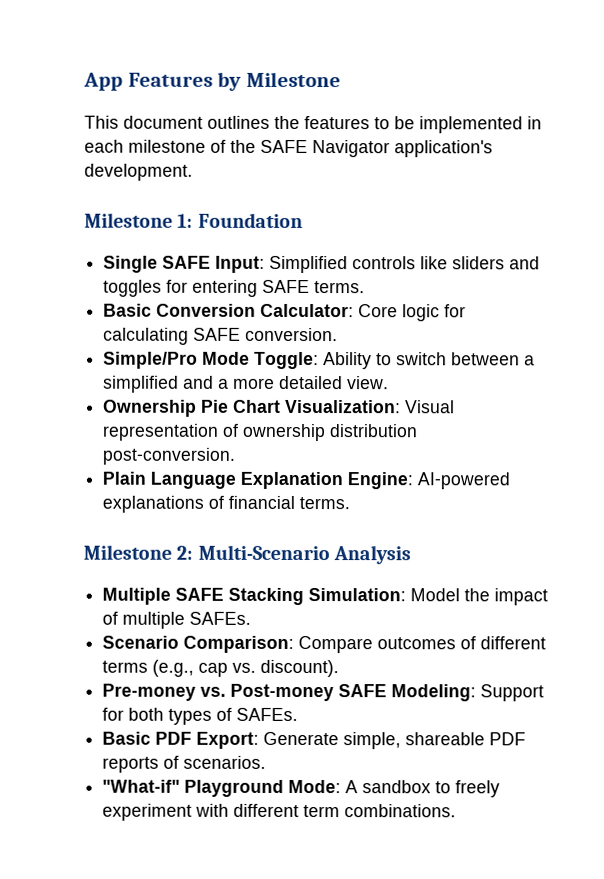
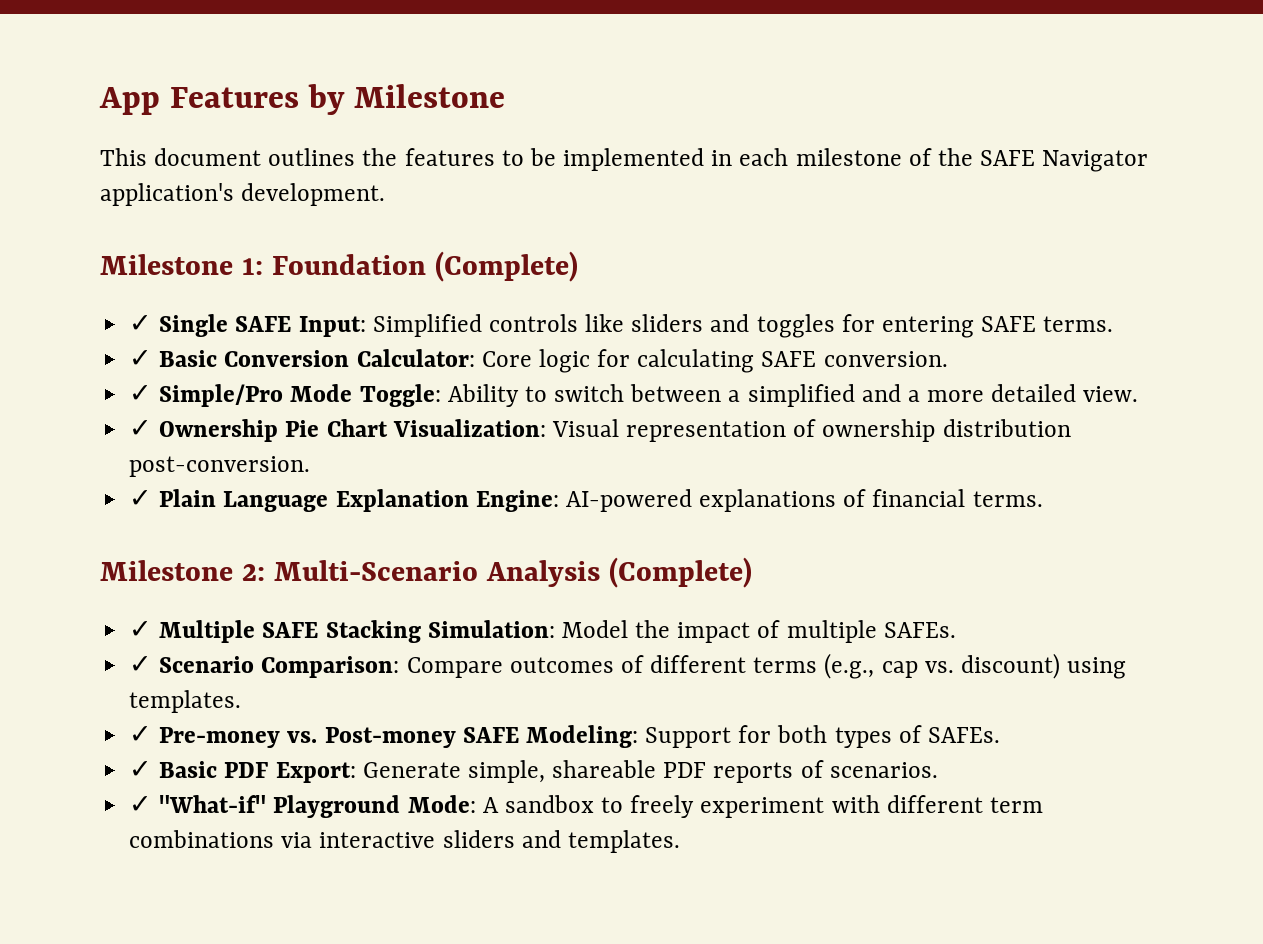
- Milestone 1: Foundation
- Single SAFE Input: Simplified controls like sliders and toggles for entering SAFE terms.
+ Milestone 1: Foundation (Complete)
+ ✓ Single SAFE Input: Simplified controls like sliders and toggles for entering SAFE terms.
- Basic Conversion Calculator: Core logic for calculating SAFE conversion.
+ ✓ Basic Conversion Calculator: Core logic for calculating SAFE conversion.
- Simple/Pro Mode Toggle: Ability to switch between a simplified and a more detailed view.
+ ✓ Simple/Pro Mode Toggle: Ability to switch between a simplified and a more detailed view.
- Ownership Pie Chart Visualization: Visual representation of ownership distribution post-conversion.
+ ✓ Ownership Pie Chart Visualization: Visual representation of ownership distribution post-conversion.
- Plain Language Explanation Engine: AI-powered explanations of financial terms.
+ ✓ Plain Language Explanation Engine: AI-powered explanations of financial terms.
- Milestone 2: Multi-Scenario Analysis
- Multiple SAFE Stacking Simulation: Model the impact of multiple SAFEs.
+ Milestone 2: Multi-Scenario Analysis (Complete)
+ ✓ Multiple SAFE Stacking Simulation: Model the impact of multiple SAFEs.
- Scenario Comparison: Compare outcomes of different terms (e.g., cap vs. discount).
- Pre-money vs. Post-money SAFE Modeling: Support for both types of SAFEs.
+ ✓ Scenario Comparison: Compare outcomes of different terms (e.g., cap vs. discount) using templates.
+ ✓ Pre-money vs. Post-money SAFE Modeling: Support for both types of SAFEs.
- Basic PDF Export: Generate simple, shareable PDF reports of scenarios.
+ ✓ Basic PDF Export: Generate simple, shareable PDF reports of scenarios.
- "What-if" Playground Mode: A sandbox to freely experiment with different term combinations.
+ ✓ "What-if" Playground Mode: A sandbox to freely experiment with different term combinations via interactive sliders and templates.

